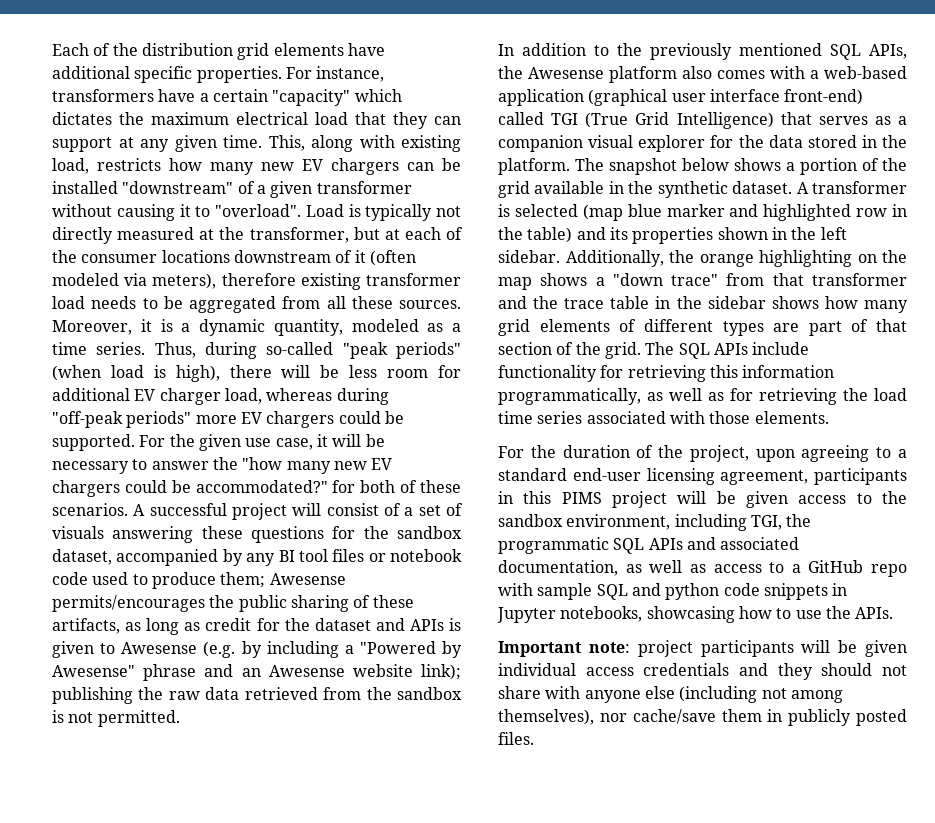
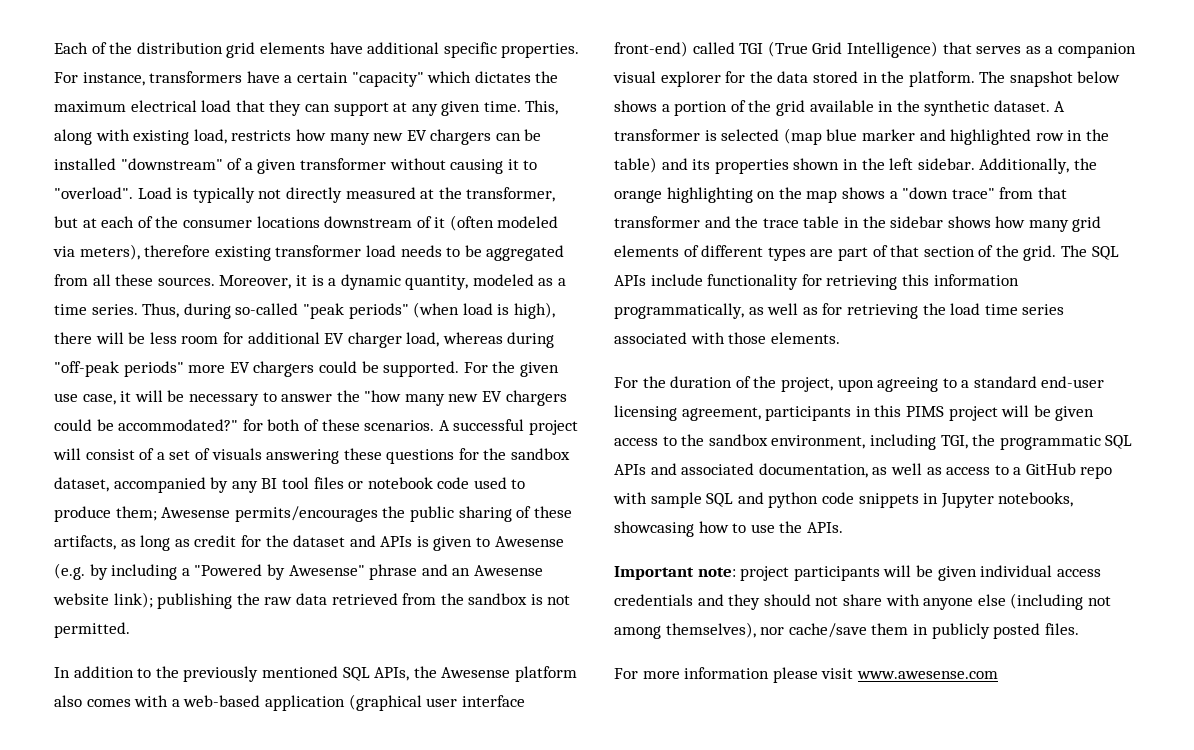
+ For more information please visit www.awesense.com

